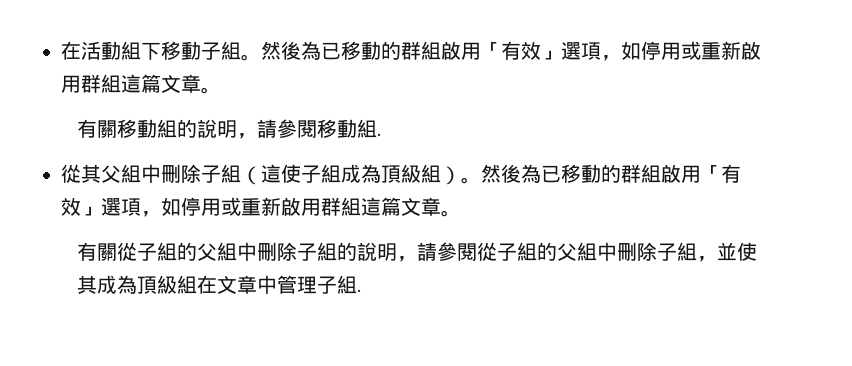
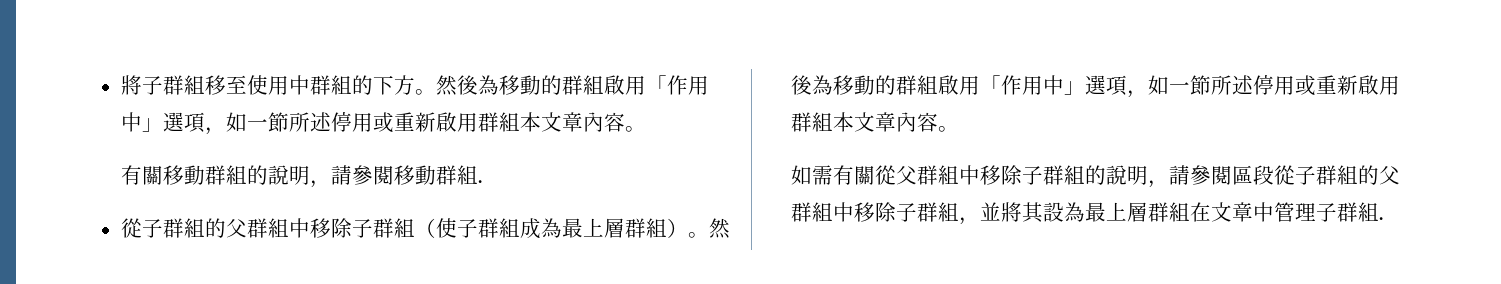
- 在活動組下移動子組。然後為已移動的群組啟用「有效」選項，如停用或重新啟用群組這篇文章。
+ 將子群組移至使用中群組的下方。然後為移動的群組啟用「作用中」選項，如一節所述停用或重新啟用群組本文章內容。
- 有關移動組的說明，請參閱移動組.
+ 有關移動群組的說明，請參閱移動群組.
- 從其父組中刪除子組（這使子組成為頂級組）。然後為已移動的群組啟用「有效」選項，如停用或重新啟用群組這篇文章。
- 有關從子組的父組中刪除子組的說明，請參閱從子組的父組中刪除子組，並使其成為頂級組在文章中管理子組.
+ 從子群組的父群組中移除子群組（使子群組成為最上層群組）。然後為移動的群組啟用「作用中」選項，如一節所述停用或重新啟用群組本文章內容。
+ 如需有關從父群組中移除子群組的說明，請參閱區段從子群組的父群組中移除子群組，並將其設為最上層群組在文章中管理子群組.

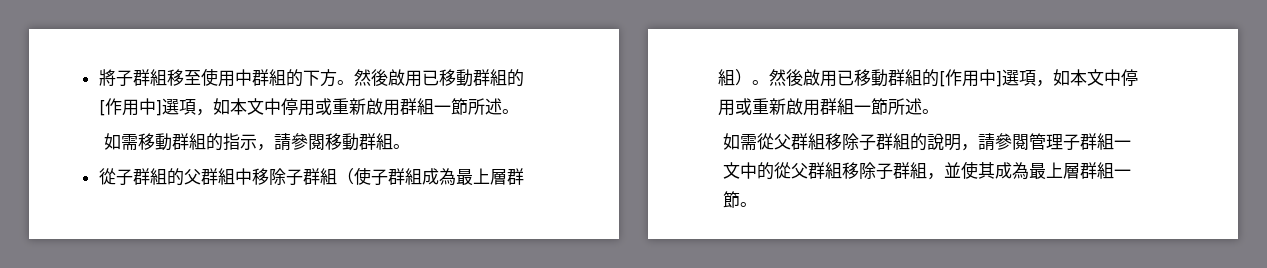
- 將子群組移至使用中群組的下方。然後為移動的群組啟用「作用中」選項，如一節所述停用或重新啟用群組本文章內容。
- 有關移動群組的說明，請參閱移動群組.
+ 將子群組移至使用中群組的下方。然後啟用已移動群組的[作用中]選項，如本文中停用或重新啟用群組一節所述。
+ 如需移動群組的指示，請參閱移動群組。
- 從子群組的父群組中移除子群組（使子群組成為最上層群組）。然後為移動的群組啟用「作用中」選項，如一節所述停用或重新啟用群組本文章內容。
- 如需有關從父群組中移除子群組的說明，請參閱區段從子群組的父群組中移除子群組，並將其設為最上層群組在文章中管理子群組.
+ 從子群組的父群組中移除子群組（使子群組成為最上層群組）。然後啟用已移動群組的[作用中]選項，如本文中停用或重新啟用群組一節所述。
+ 如需從父群組移除子群組的說明，請參閱管理子群組一文中的從父群組移除子群組，並使其成為最上層群組一節。

